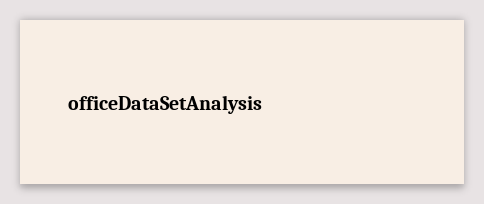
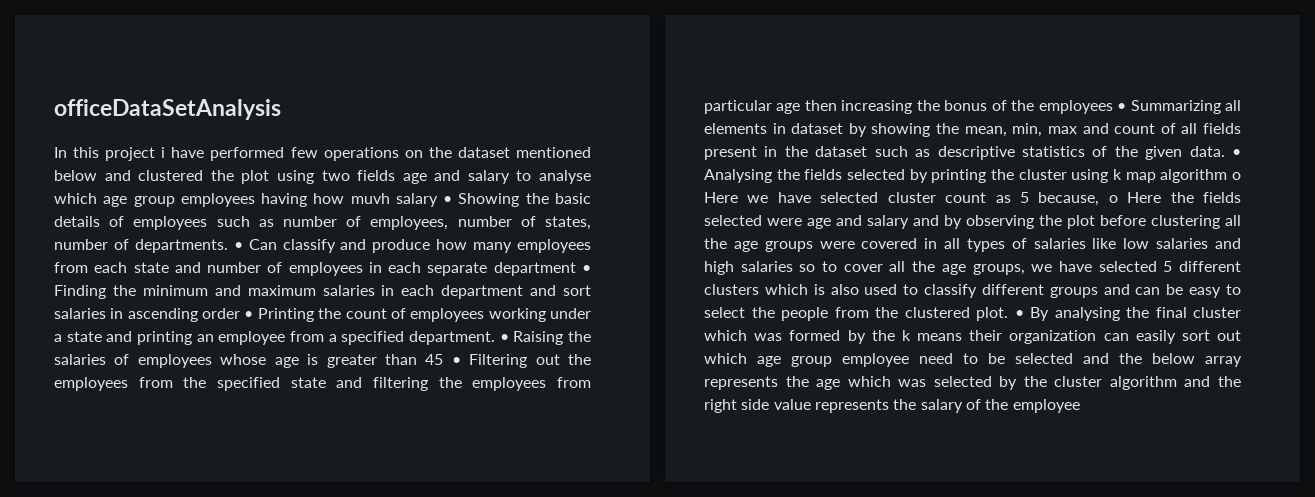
+ In this project i have performed few operations on the dataset mentioned below and clustered the plot using two fields age and salary to analyse which age group employees having how muvh salary • Showing the basic details of employees such as number of employees, number of states, number of departments. • Can classify and produce how many employees from each state and number of employees in each separate department • Finding the minimum and maximum salaries in each department and sort salaries in ascending order • Printing the count of employees working under a state and printing an employee from a specified department. • Raising the salaries of employees whose age is greater than 45 • Filtering out the employees from the specified state and filtering the employees from particular age then increasing the bonus of the employees • Summarizing all elements in dataset by showing the mean, min, max and count of all fields present in the dataset such as descriptive statistics of the given data. • Analysing the fields selected by printing the cluster using k map algorithm o Here we have selected cluster count as 5 because, o Here the fields selected were age and salary and by observing the plot before clustering all the age groups were covered in all types of salaries like low salaries and high salaries so to cover all the age groups, we have selected 5 different clusters which is also used to classify different groups and can be easy to select the people from the clustered plot. • By analysing the final cluster which was formed by the k means their organization can easily sort out which age group employee need to be selected and the below array represents the age which was selected by the cluster algorithm and the right side value represents the salary of the employee

